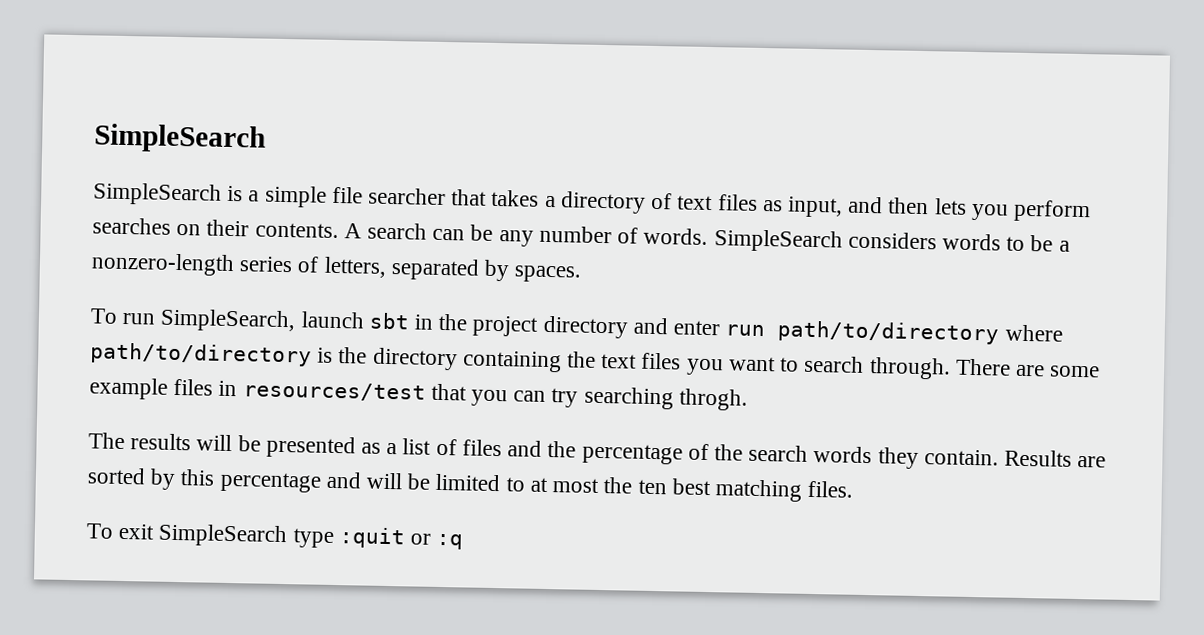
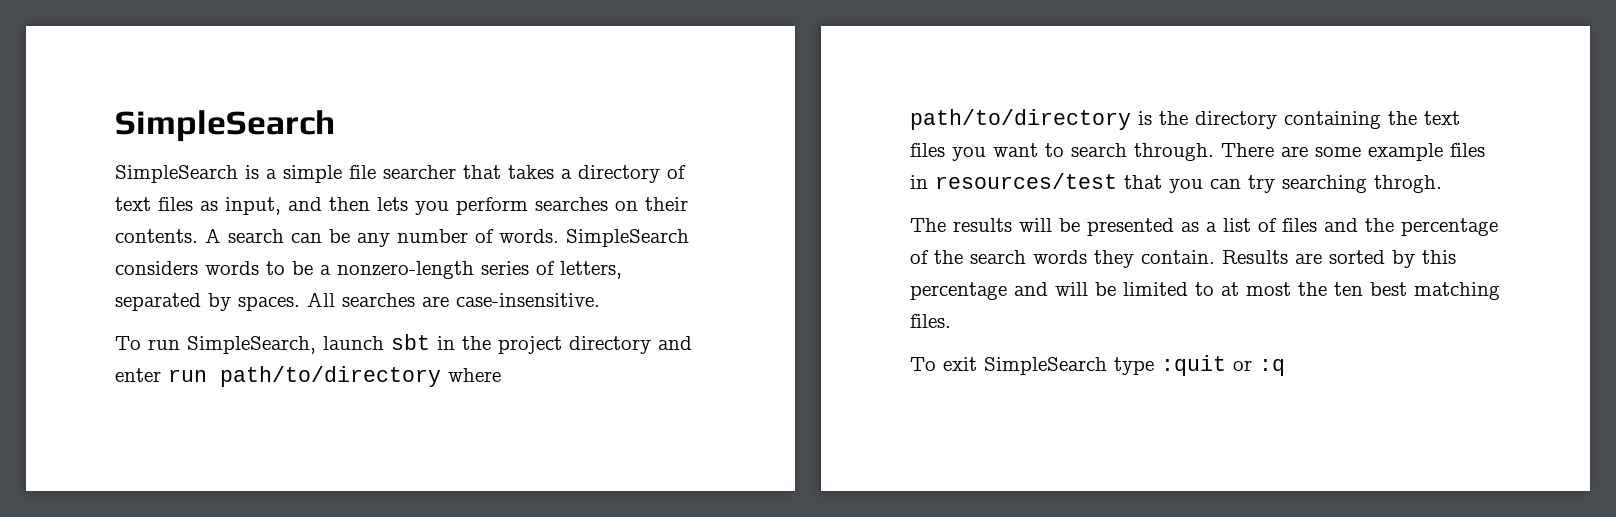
+ All searches are case-insensitive.

